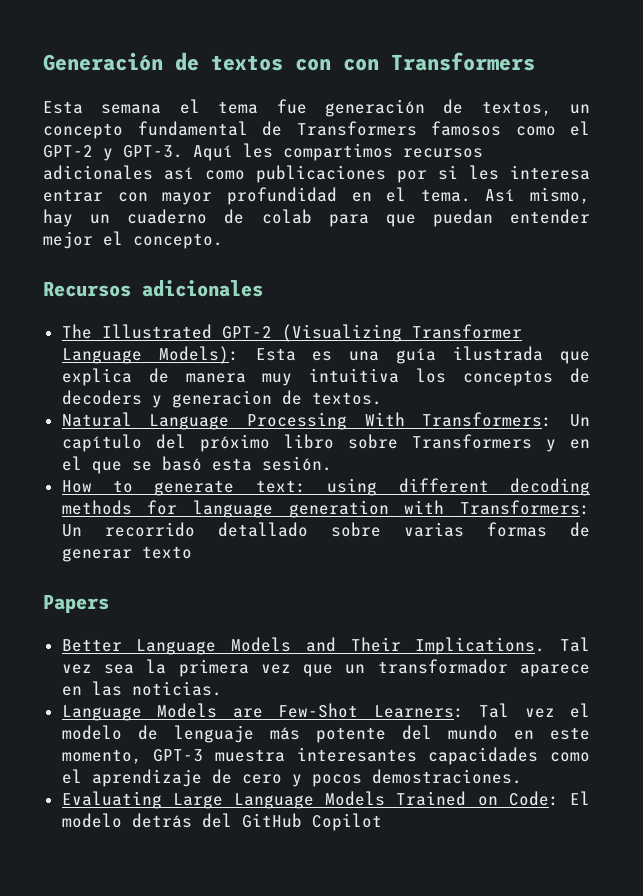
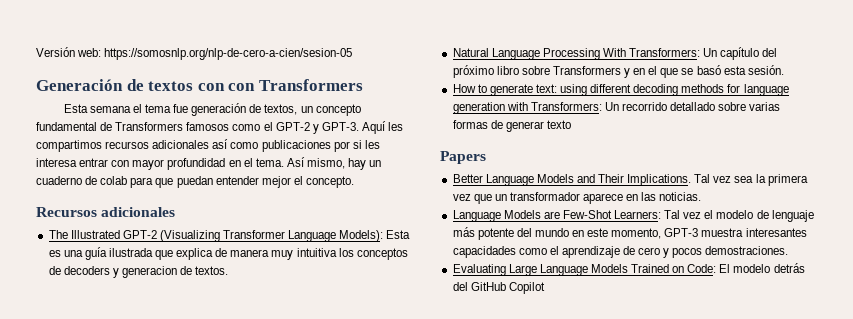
+ Versión web: https://somosnlp.org/nlp-de-cero-a-cien/sesion-05

